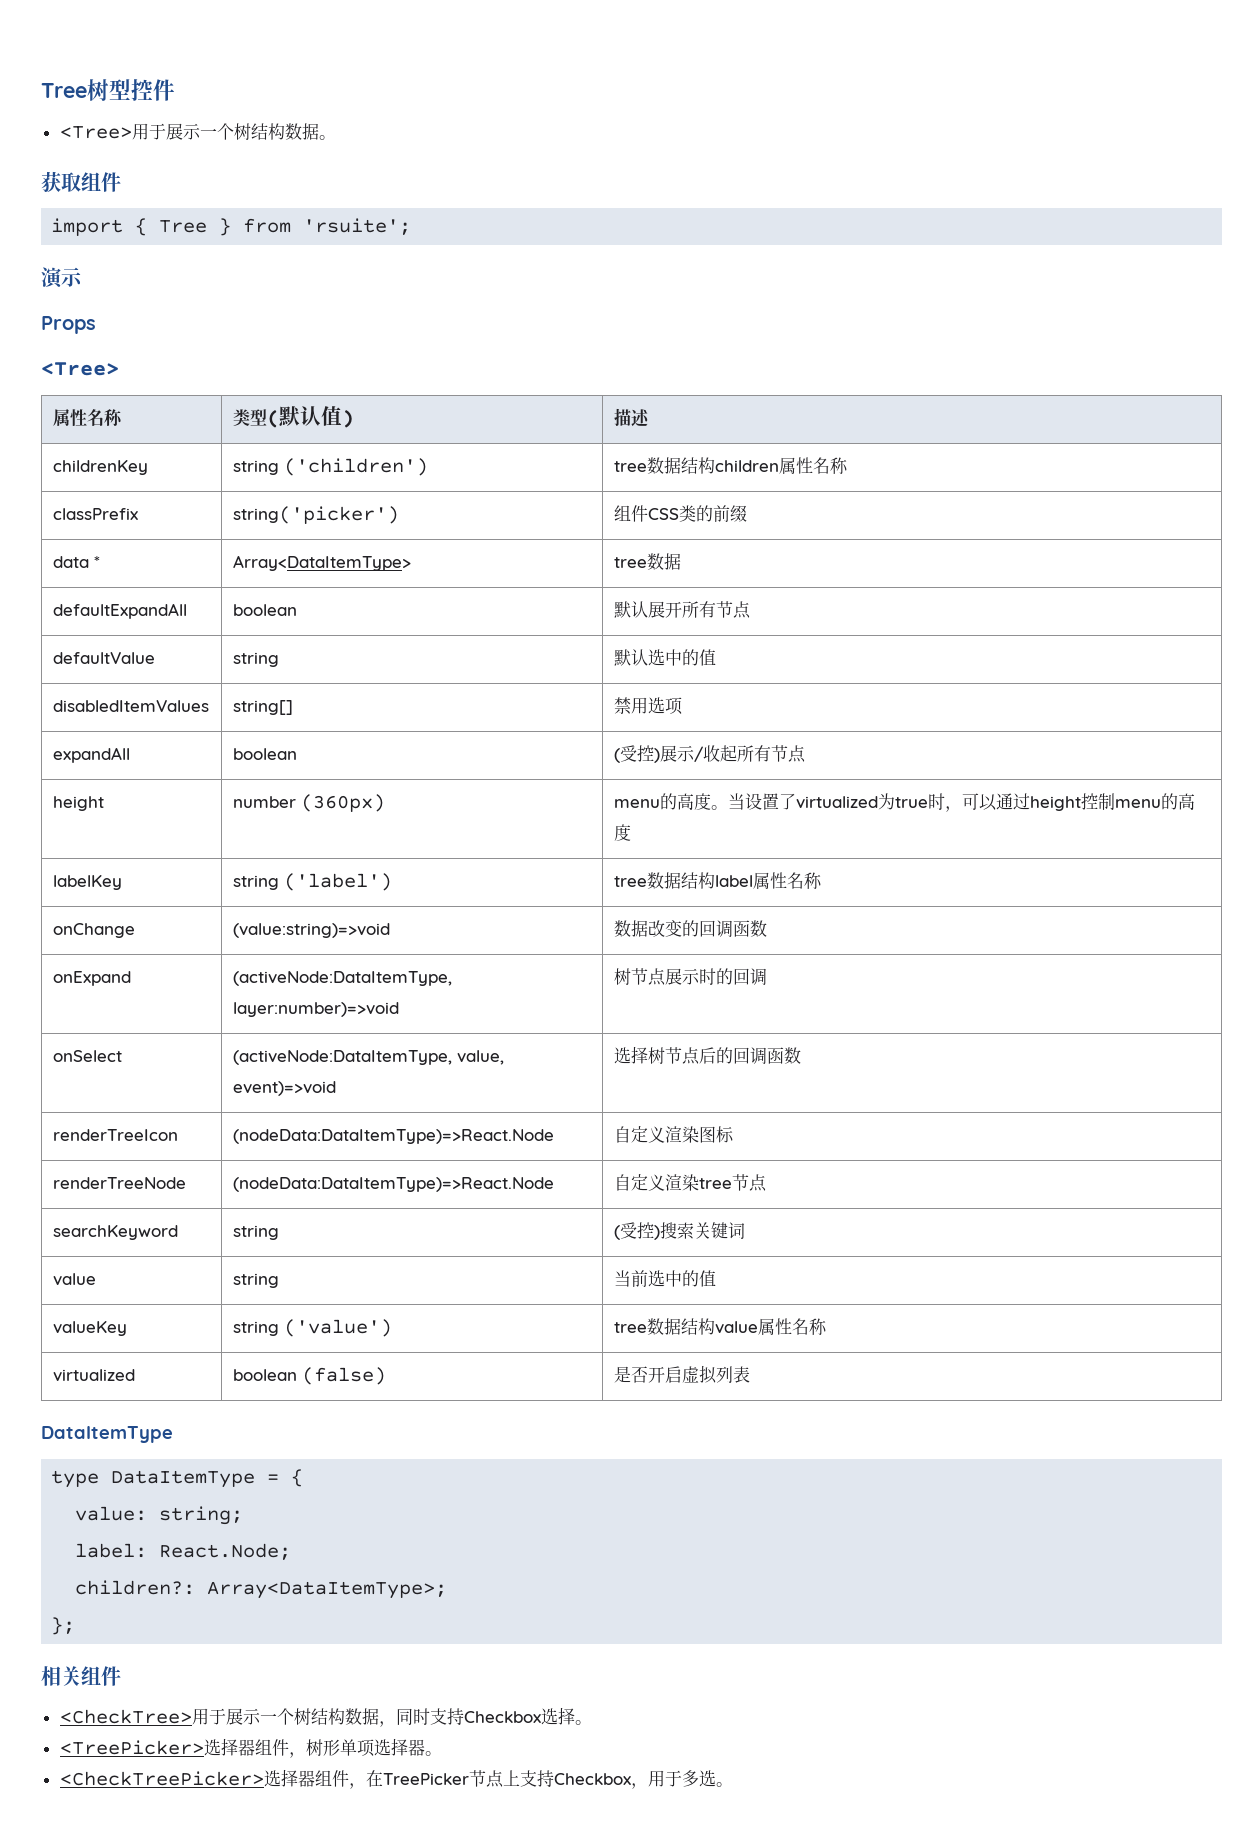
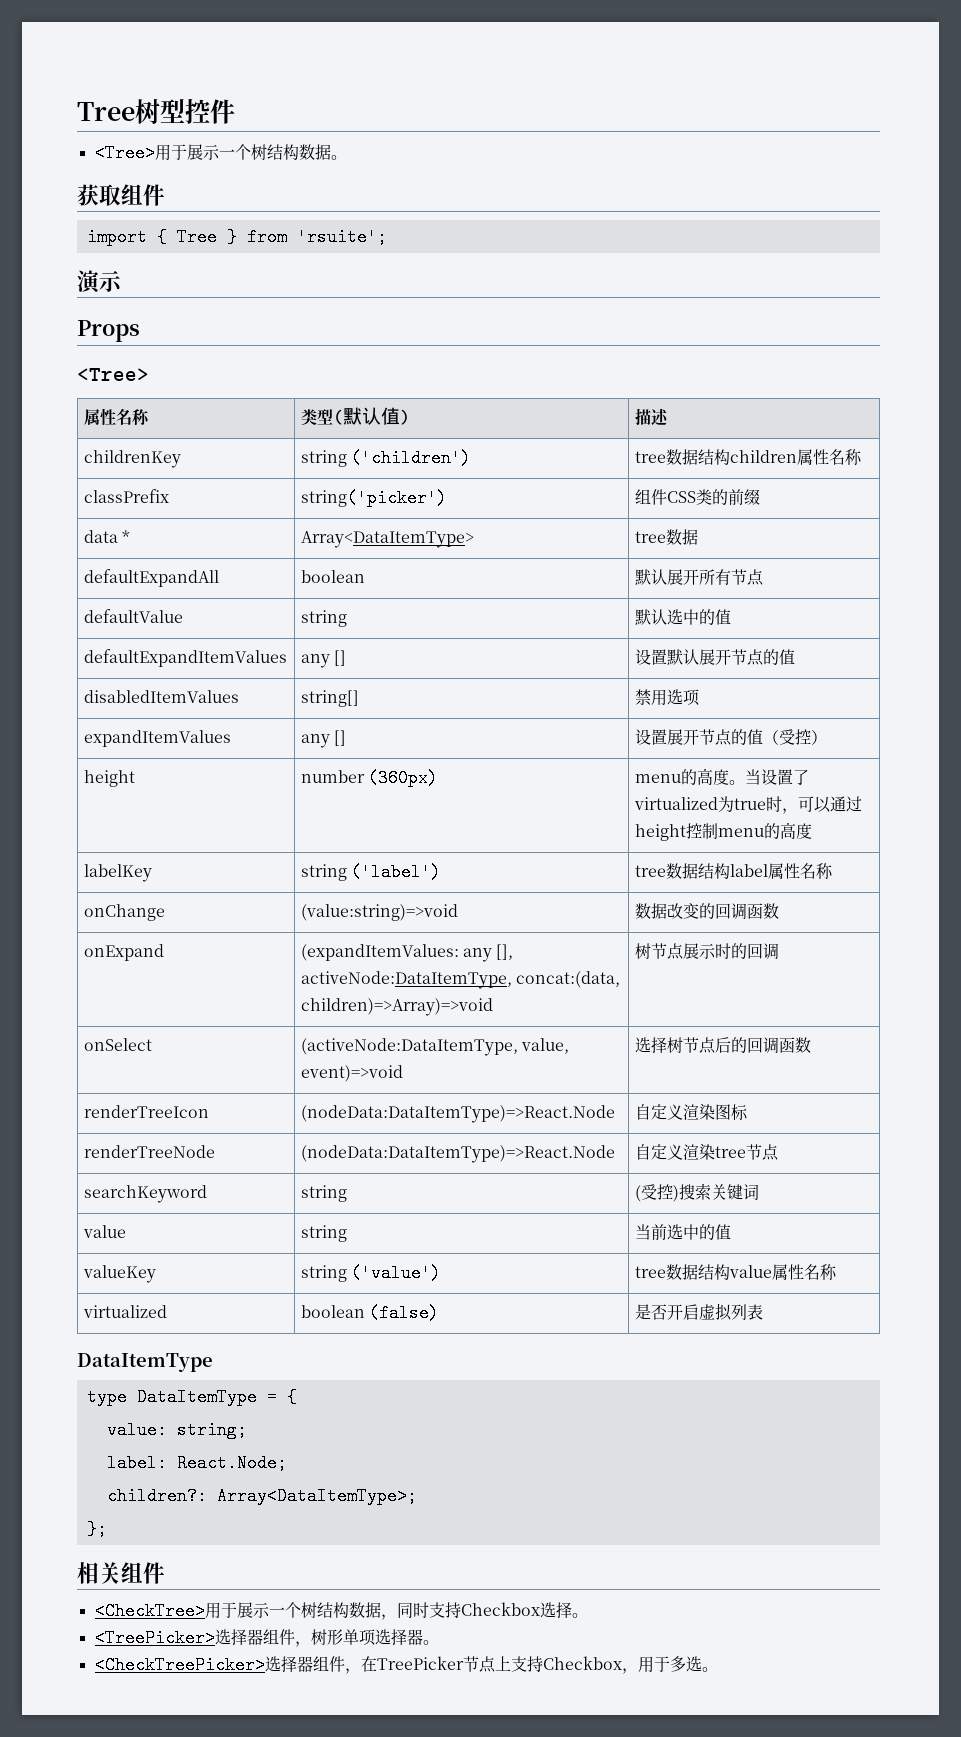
+ defaultExpandItemValues | any [] | 设置默认展开节点的值
  disabledItemValues | string[] | 禁用选项
- expandAll | boolean | (受控)展示/收起所有节点
+ expandItemValues | any [] | 设置展开节点的值（受控）
- onExpand | (activeNode:DataItemType, layer:number)=>void | 树节点展示时的回调
+ onExpand | (expandItemValues: any [], activeNode:DataItemType, concat:(data, children)=>Array)=>void | 树节点展示时的回调

